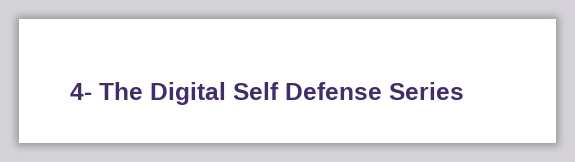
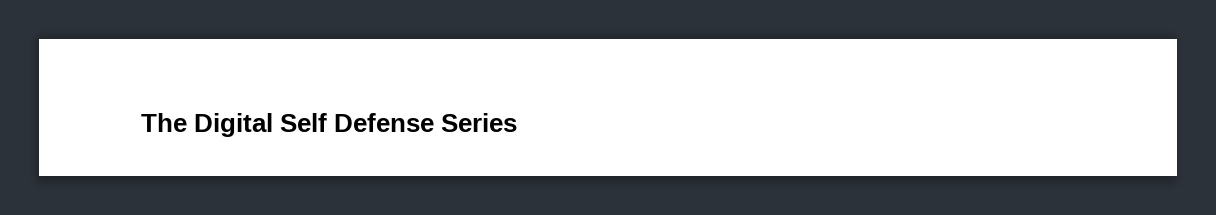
- 4- The Digital Self Defense Series
+ The Digital Self Defense Series

